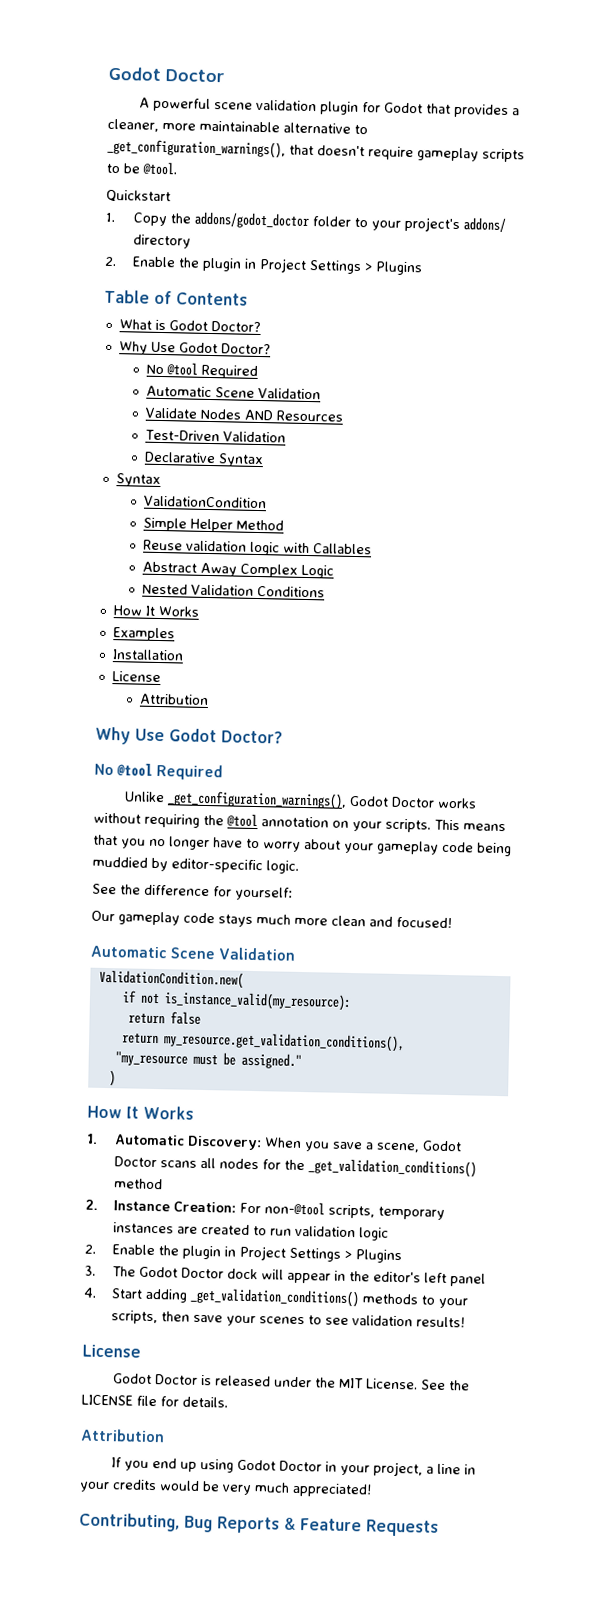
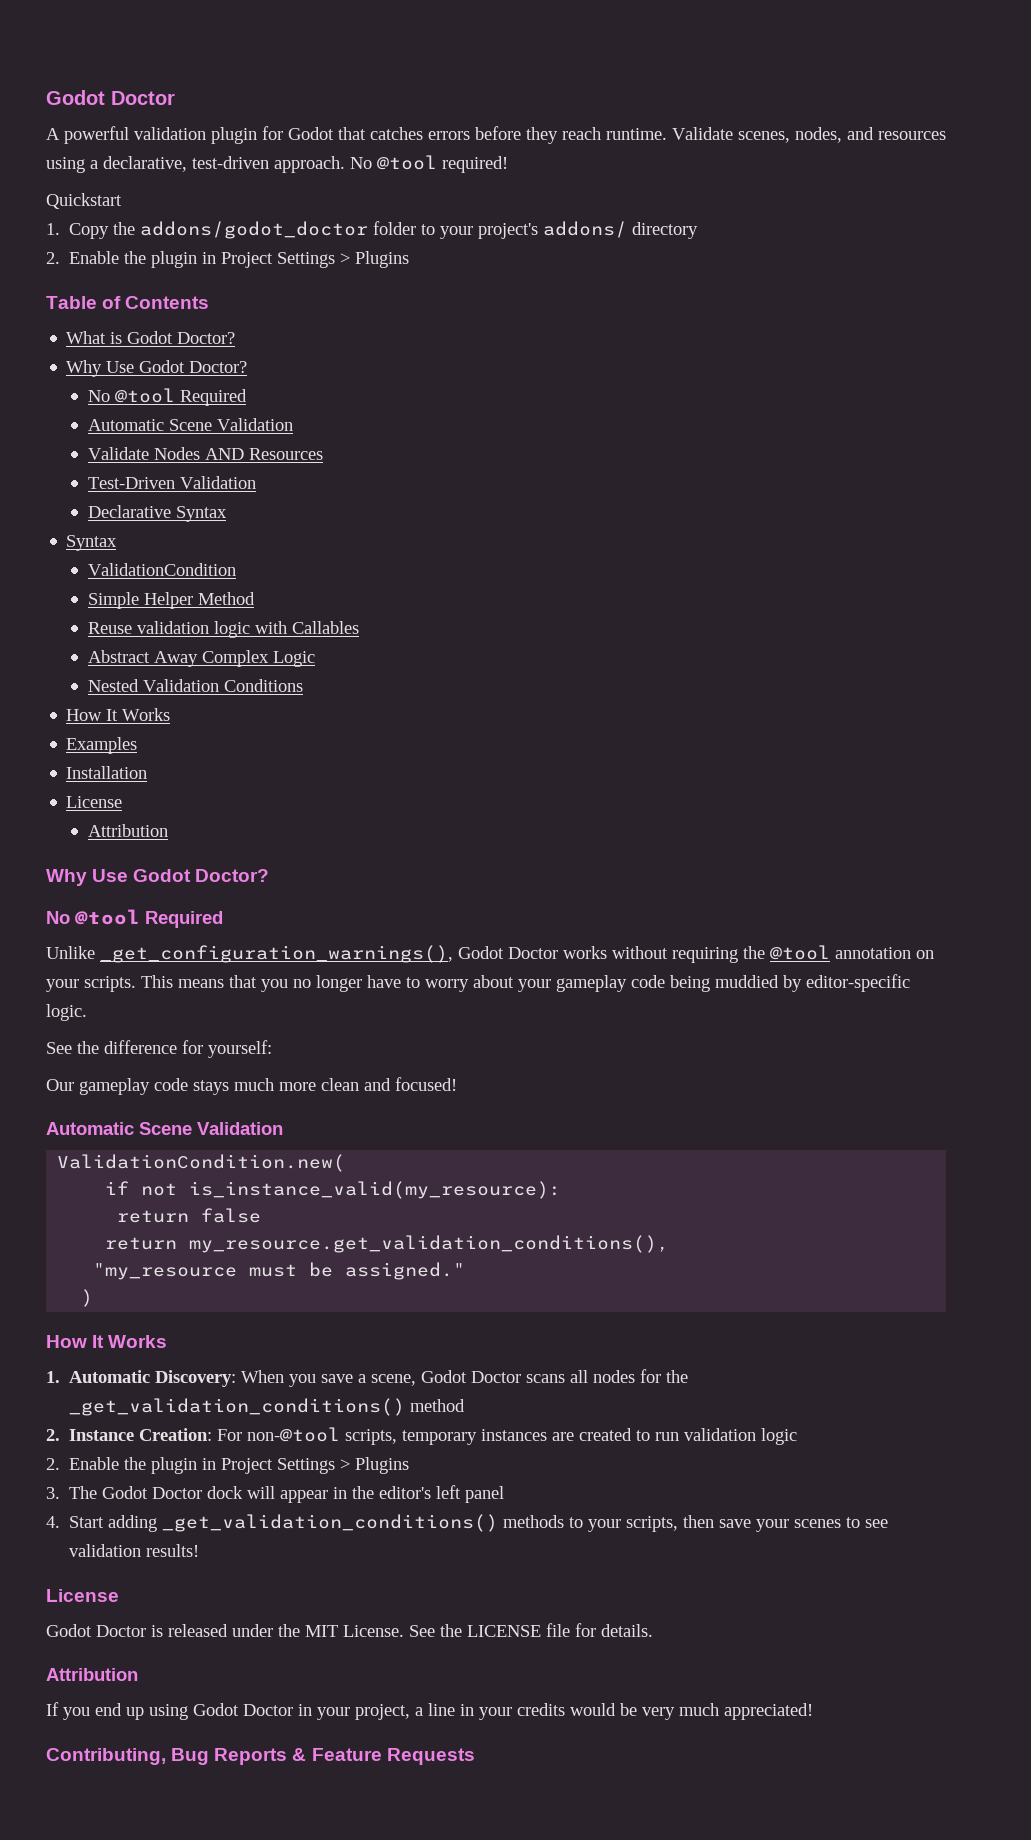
- A powerful scene validation plugin for Godot that provides a cleaner, more maintainable alternative to _get_configuration_warnings(), that doesn't require gameplay scripts to be @tool.
+ A powerful validation plugin for Godot that catches errors before they reach runtime. Validate scenes, nodes, and resources using a declarative, test-driven approach. No @tool required!

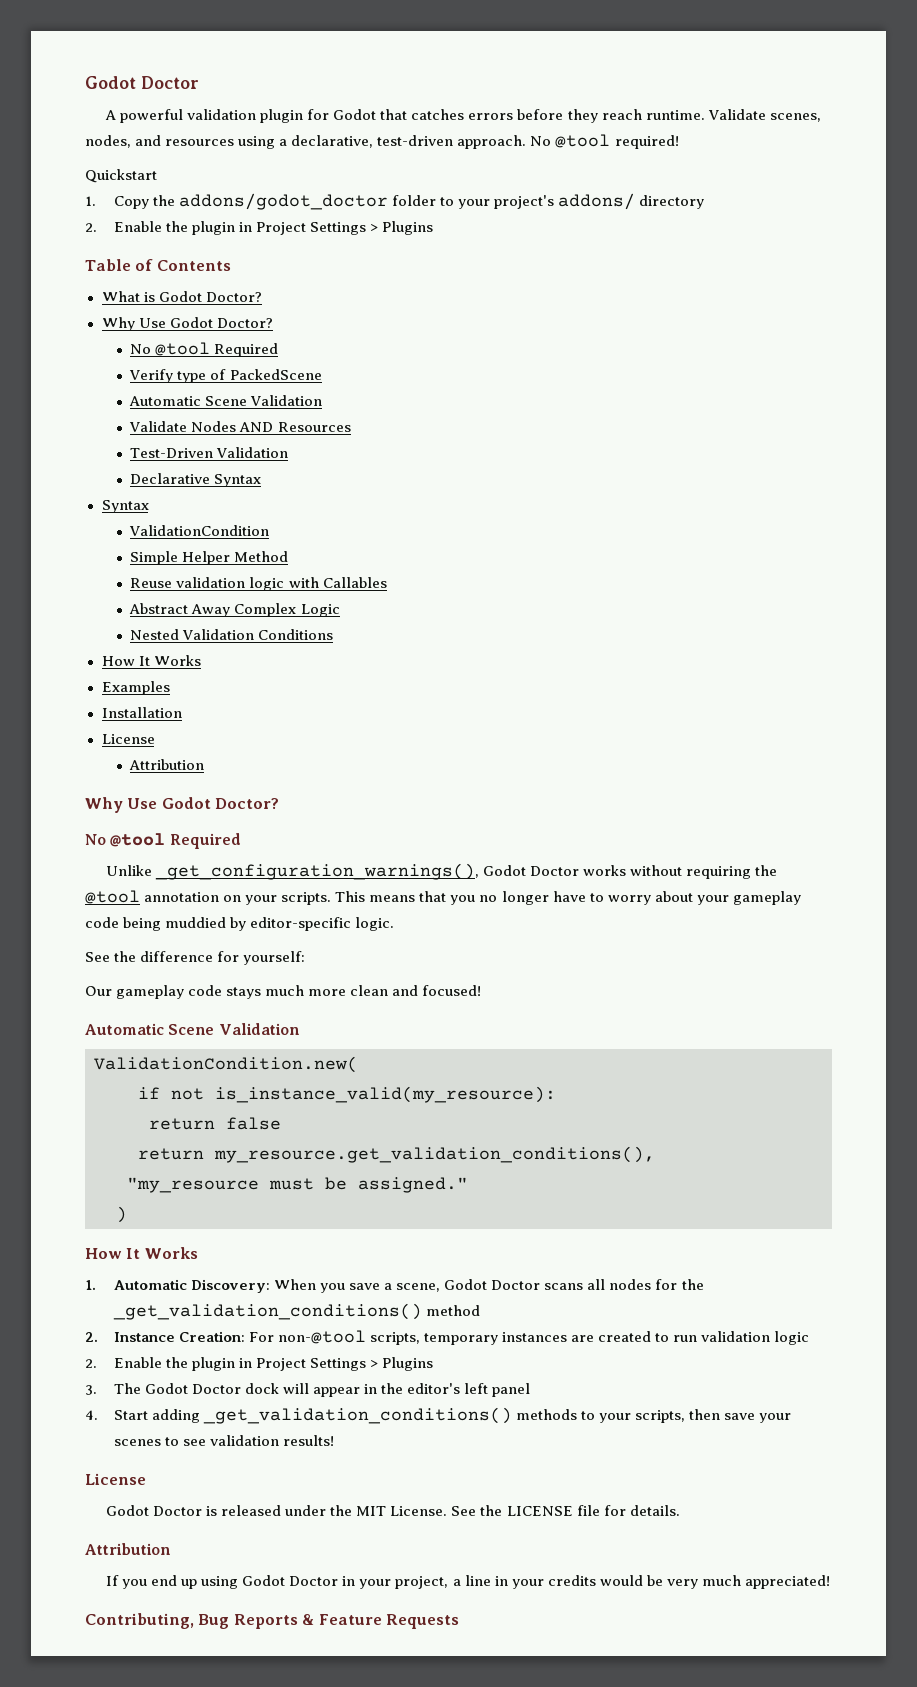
+ Verify type of PackedScene

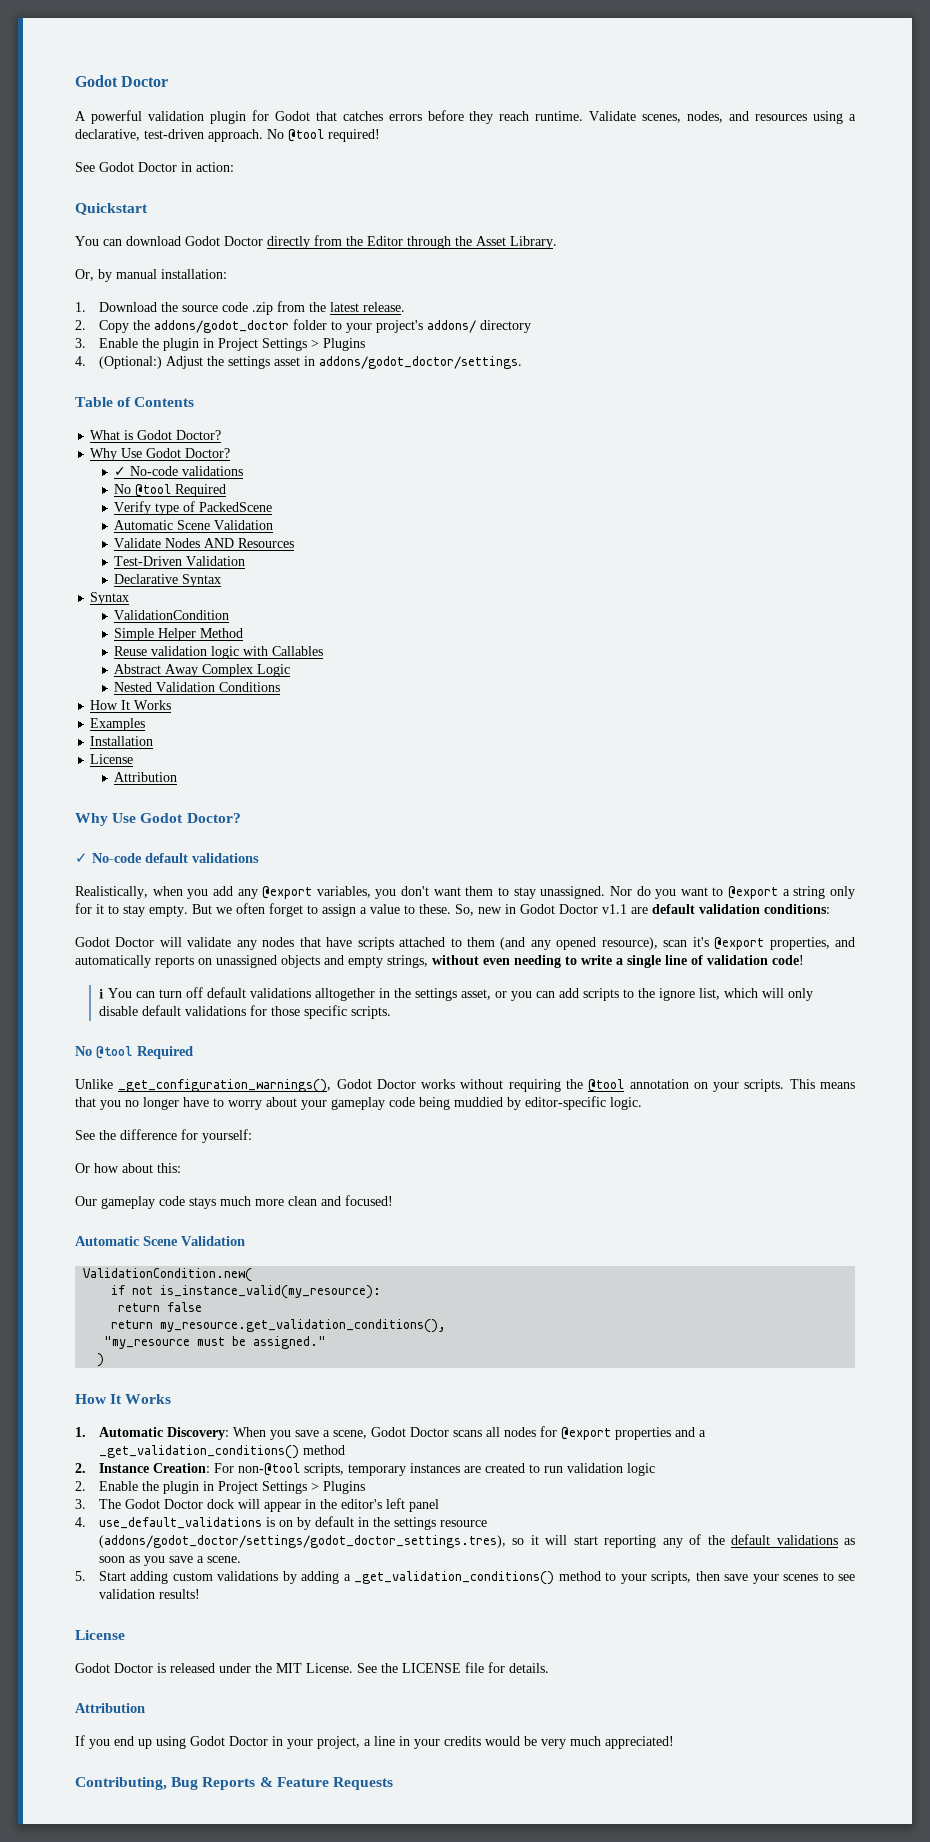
+ See Godot Doctor in action:
  Quickstart
- 1. Copy the addons/godot_doctor folder to your project's addons/ directory
- 2. Enable the plugin in Project Settings > Plugins
+ You can download Godot Doctor directly from the Editor through the Asset Library.
+ Or, by manual installation:
+ 1. Download the source code .zip from the latest release.
+ 2. Copy the addons/godot_doctor folder to your project's addons/ directory
+ 3. Enable the plugin in Project Settings > Plugins
+ 4. (Optional:) Adjust the settings asset in addons/godot_doctor/settings.
+ ✓ No-code validations
+ ✓ No-code default validations
+ Realistically, when you add any @export variables, you don't want them to stay unassigned. Nor do you want to @export a string only for it to stay empty. But we often forget to assign a value to these. So, new in Godot Doctor v1.1 are default validation conditions:
+ Godot Doctor will validate any nodes that have scripts attached to them (and any opened resource), scan it's @export properties, and automatically reports on unassigned objects and empty strings, without even needing to write a single line of validation code!
+ ℹ You can turn off default validations alltogether in the settings asset, or you can add scripts to the ignore list, which will only disable default validations for those specific scripts.
+ Or how about this:
- 1. Automatic Discovery: When you save a scene, Godot Doctor scans all nodes for the _get_validation_conditions() method
+ 1. Automatic Discovery: When you save a scene, Godot Doctor scans all nodes for @export properties and a _get_validation_conditions() method
- 4. Start adding _get_validation_conditions() methods to your scripts, then save your scenes to see validation results!
+ 4. use_default_validations is on by default in the settings resource (addons/godot_doctor/settings/godot_doctor_settings.tres), so it will start reporting any of the default validations as soon as you save a scene.
+ 5. Start adding custom validations by adding a _get_validation_conditions() method to your scripts, then save your scenes to see validation results!

